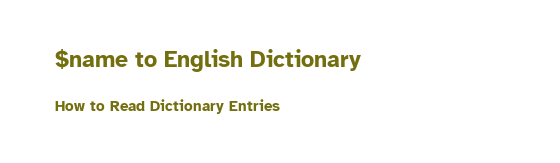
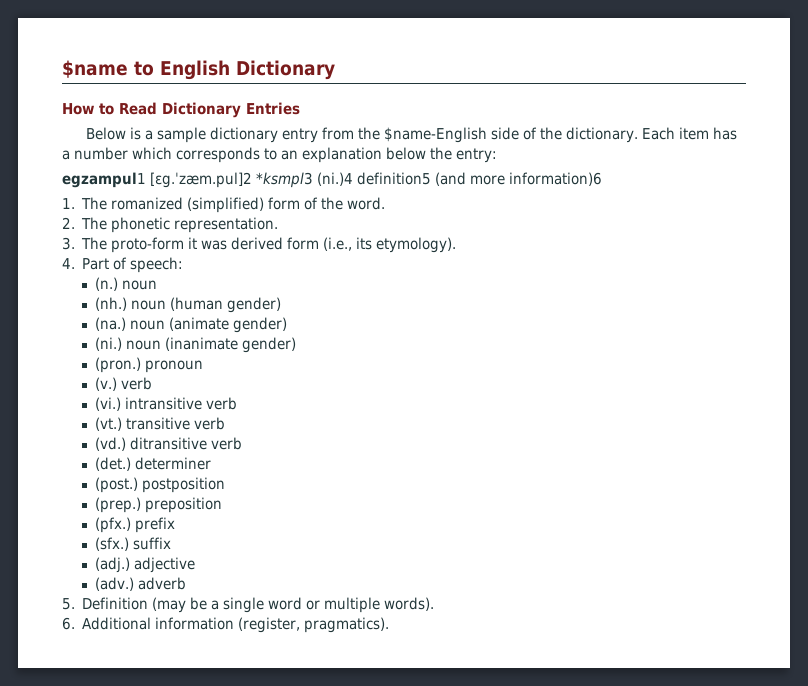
+ Below is a sample dictionary entry from the $name-English side of the dictionary. Each item has a number which corresponds to an explanation below the entry:
+ egzampul1 [ɛg.ˈzæm.pul]2 *ksmpl3 (ni.)4 definition5 (and more information)6
+ 1. The romanized (simplified) form of the word.
+ 2. The phonetic representation.
+ 3. The proto-form it was derived form (i.e., its etymology).
+ 4. Part of speech:
+ (n.) noun
+ (nh.) noun (human gender)
+ (na.) noun (animate gender)
+ (ni.) noun (inanimate gender)
+ (pron.) pronoun
+ (v.) verb
+ (vi.) intransitive verb
+ (vt.) transitive verb
+ (vd.) ditransitive verb
+ (det.) determiner
+ (post.) postposition
+ (prep.) preposition
+ (pfx.) prefix
+ (sfx.) suffix
+ (adj.) adjective
+ (adv.) adverb
+ 5. Definition (may be a single word or multiple words).
+ 6. Additional information (register, pragmatics).

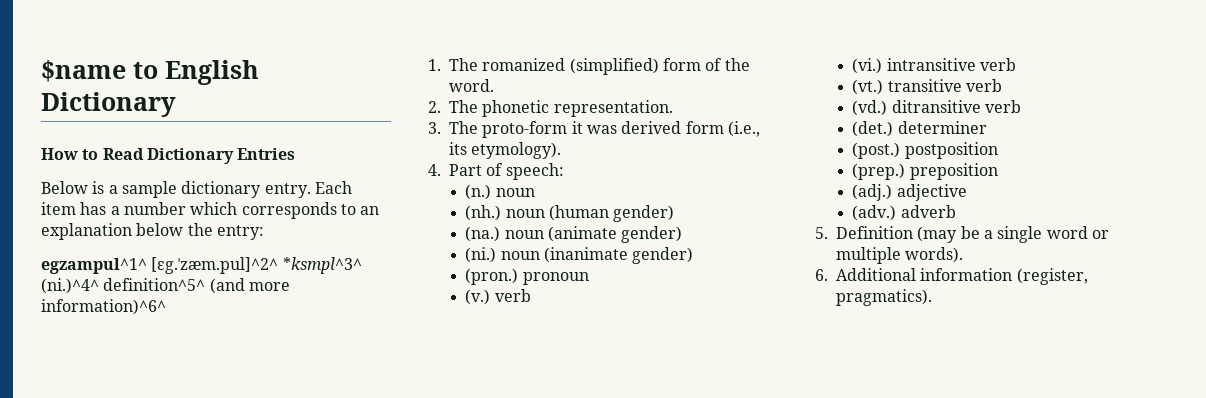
- Below is a sample dictionary entry from the $name-English side of the dictionary.
+ Below is a sample dictionary entry.
- egzampul1 [ɛg.ˈzæm.pul]2 *ksmpl3 (ni.)4 definition5 (and more information)6
+ egzampul^1^ [ɛg.ˈzæm.pul]^2^ *ksmpl^3^ (ni.)^4^ definition^5^ (and more information)^6^
- (pfx.) prefix
- (sfx.) suffix

